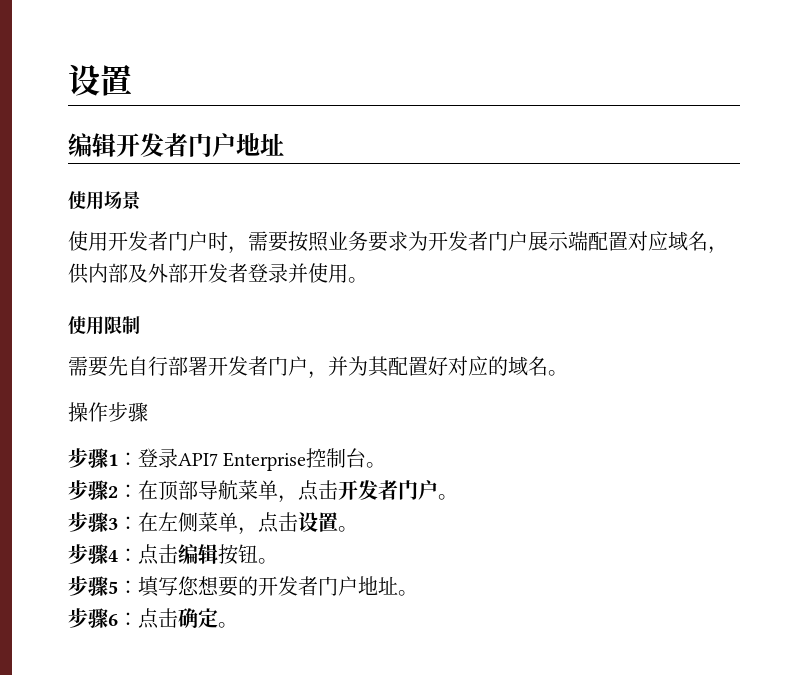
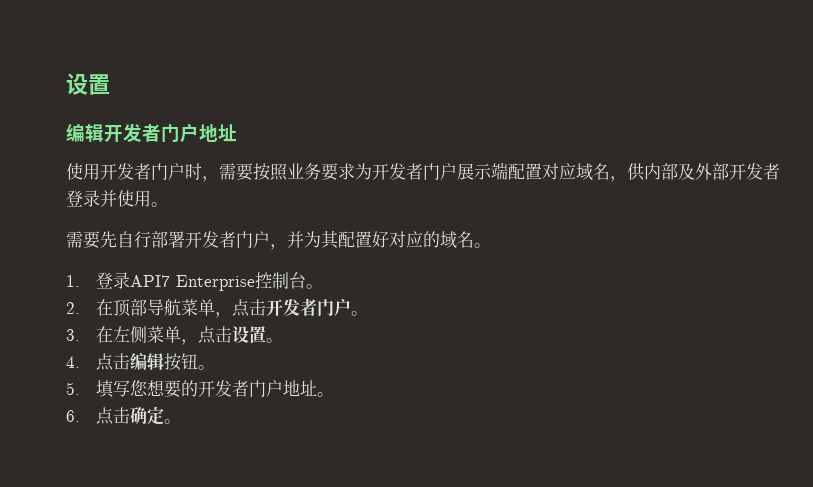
- 使用场景
- 使用限制
- 操作步骤
- 步骤1：登录API7 Enterprise控制台。
+ 1.登录API7 Enterprise控制台。
- 步骤2：在顶部导航菜单，点击开发者门户。
+ 2.在顶部导航菜单，点击开发者门户。
- 步骤3：在左侧菜单，点击设置。
+ 3.在左侧菜单，点击设置。
- 步骤4：点击编辑按钮。
+ 4.点击编辑按钮。
- 步骤5：填写您想要的开发者门户地址。
+ 5.填写您想要的开发者门户地址。
- 步骤6：点击确定。
+ 6.点击确定。

